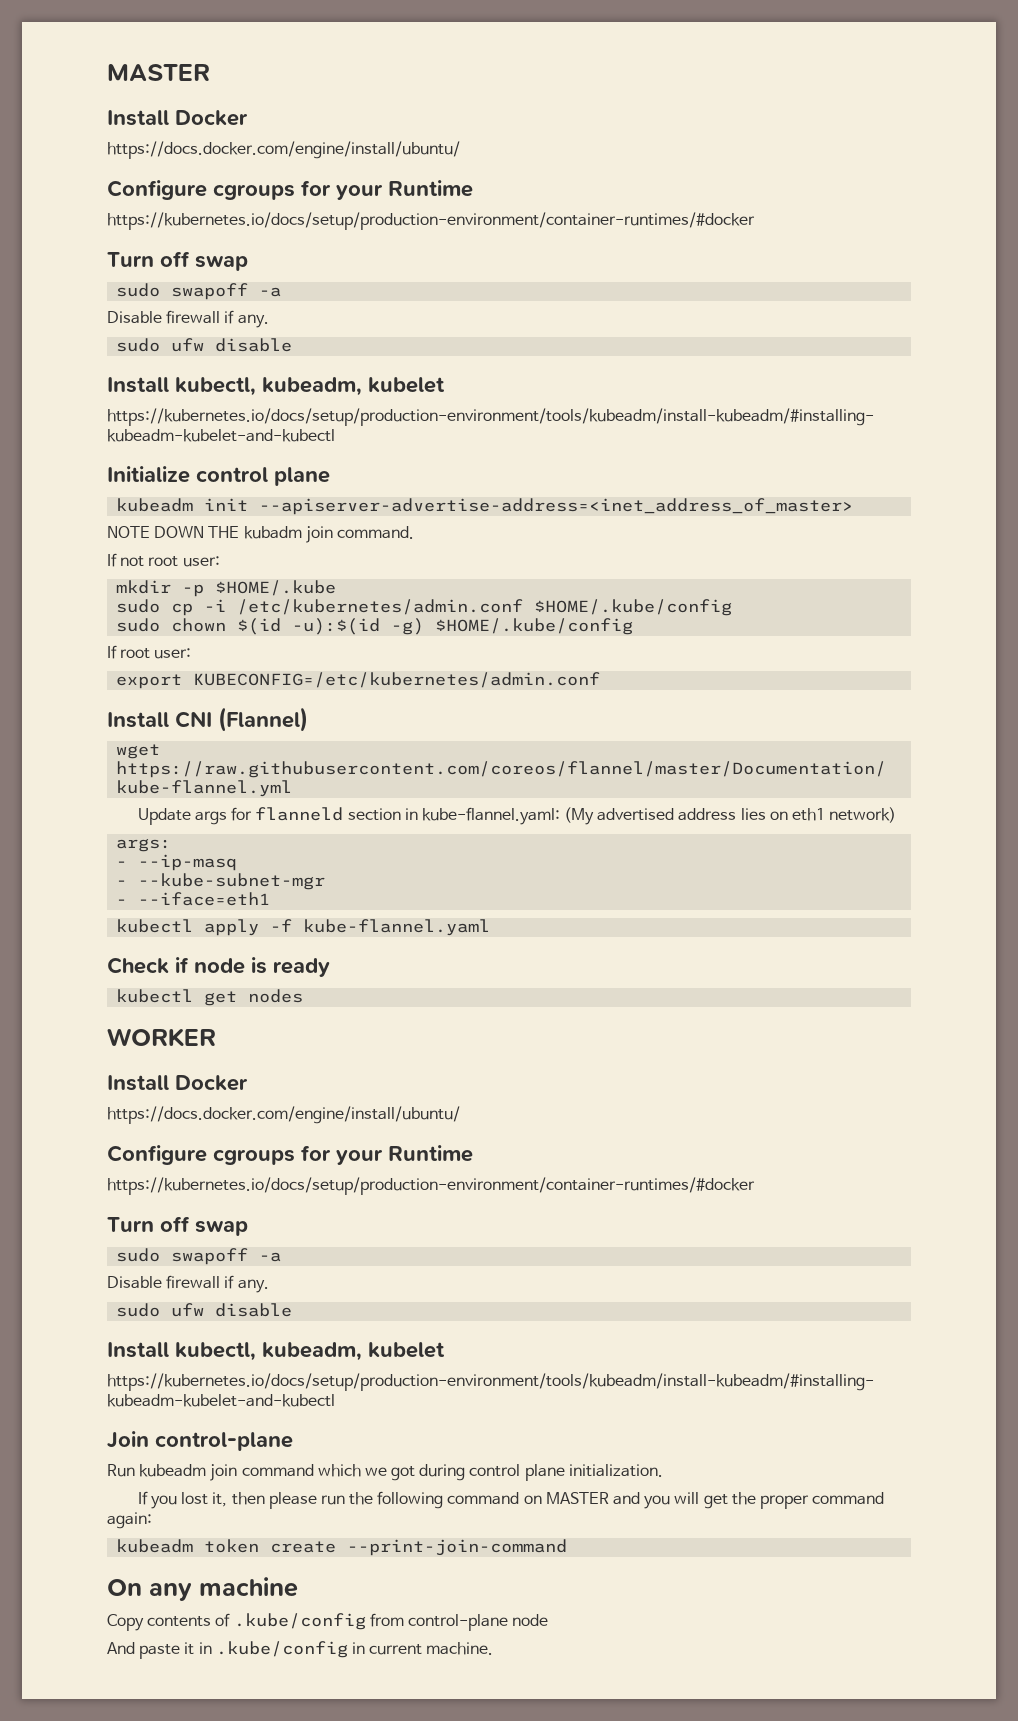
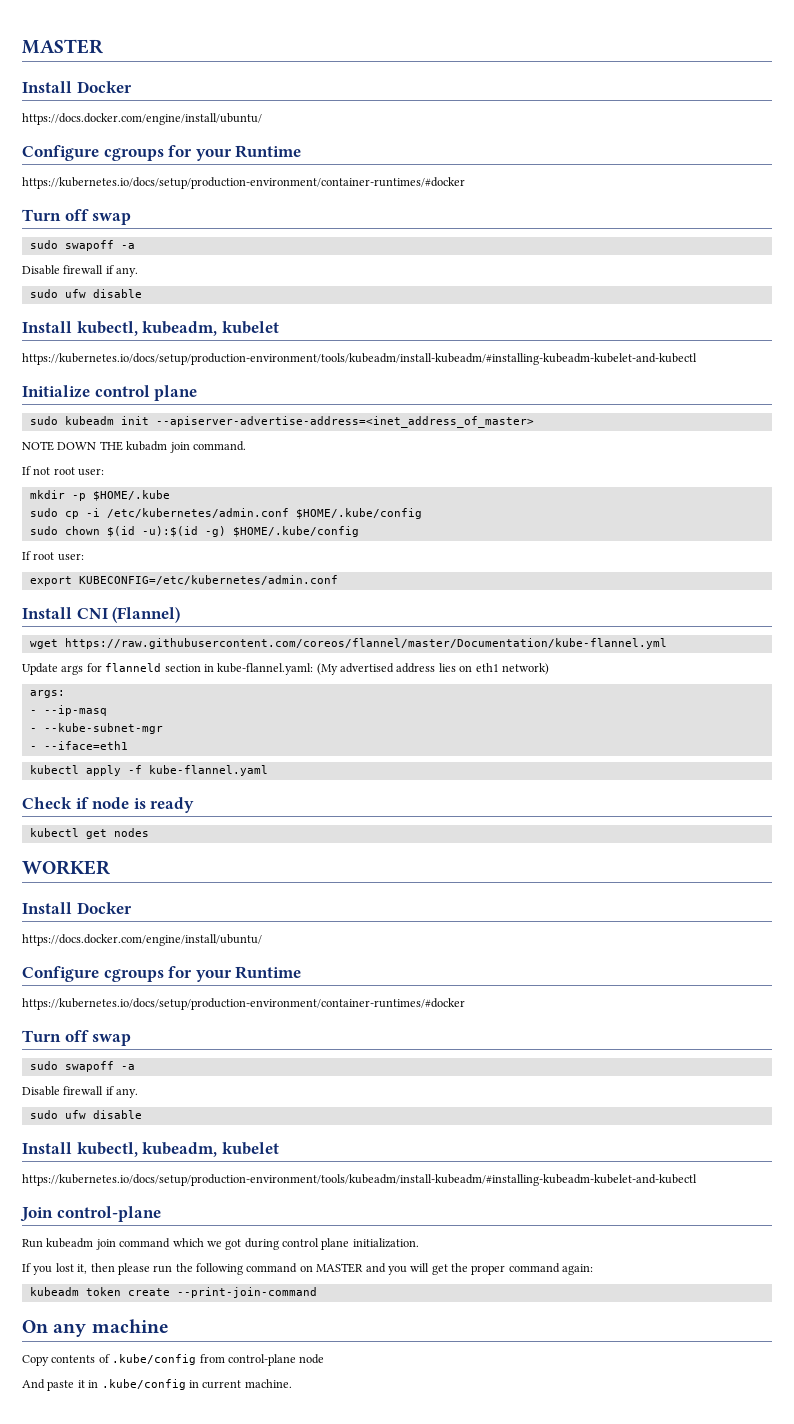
- kubeadm init --apiserver-advertise-address=<inet_address_of_master>
+ sudo kubeadm init --apiserver-advertise-address=<inet_address_of_master>

